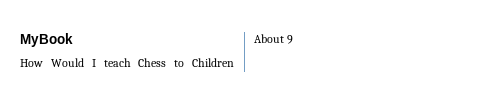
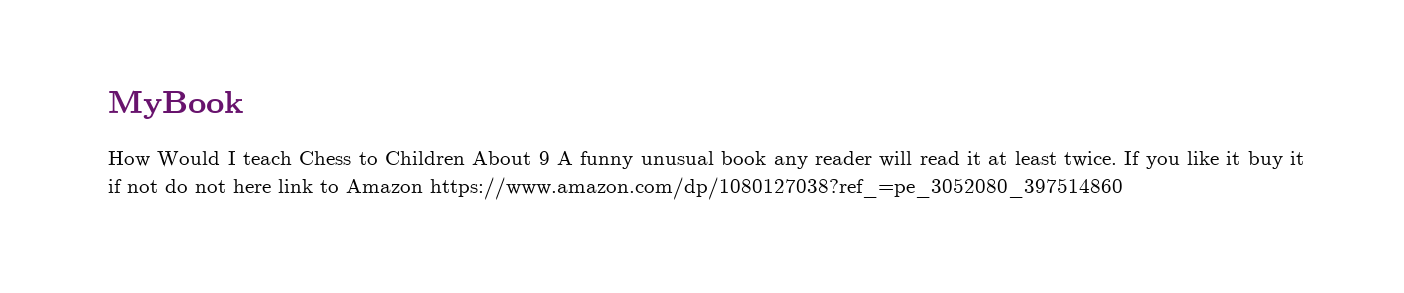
- How Would I teach Chess to Children About 9
+ How Would I teach Chess to Children About 9 A funny unusual book any reader will read it at least twice. If you like it buy it if not do not here link to Amazon https://www.amazon.com/dp/1080127038?ref_=pe_3052080_397514860

